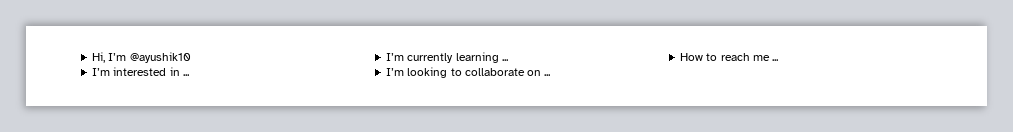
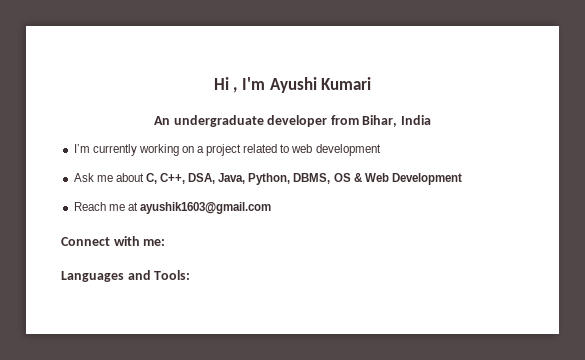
- Hi, I’m @ayushik10
- I’m interested in ...
- I’m currently learning ...
- I’m looking to collaborate on ...
- How to reach me ...
+ Hi , I'm Ayushi Kumari
+ An undergraduate developer from Bihar, India
+ I’m currently working on a project related to web development
+ Ask me about C, C++, DSA, Java, Python, DBMS, OS & Web Development
+ Reach me at ayushik1603@gmail.com
+ Connect with me:
+ Languages and Tools:

